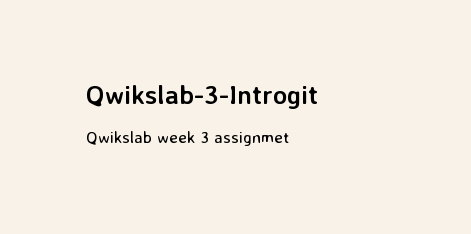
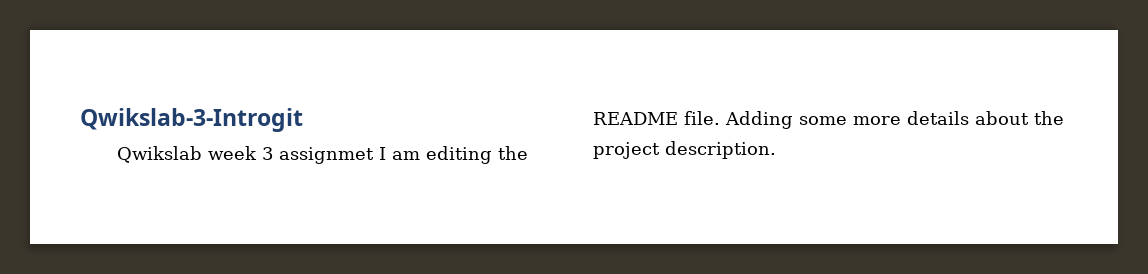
- Qwikslab week 3 assignmet
+ Qwikslab week 3 assignmet I am editing the README file. Adding some more details about the project description.

